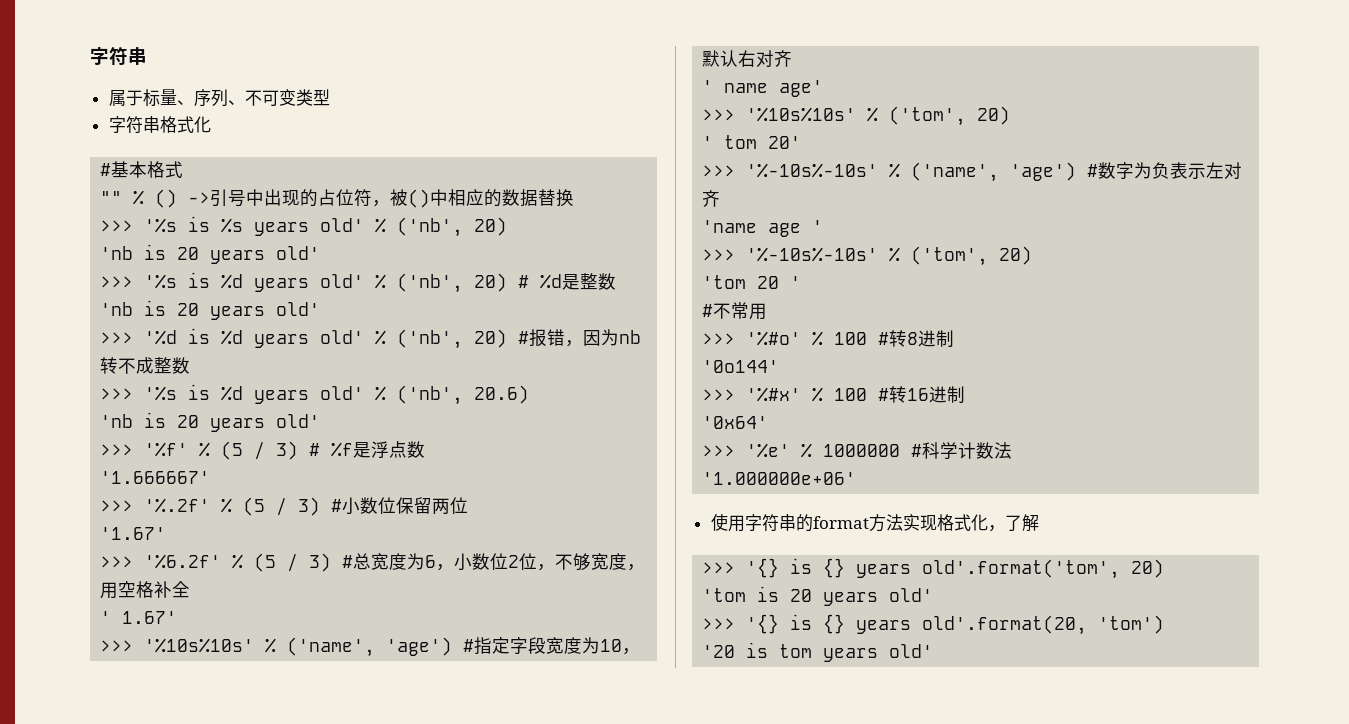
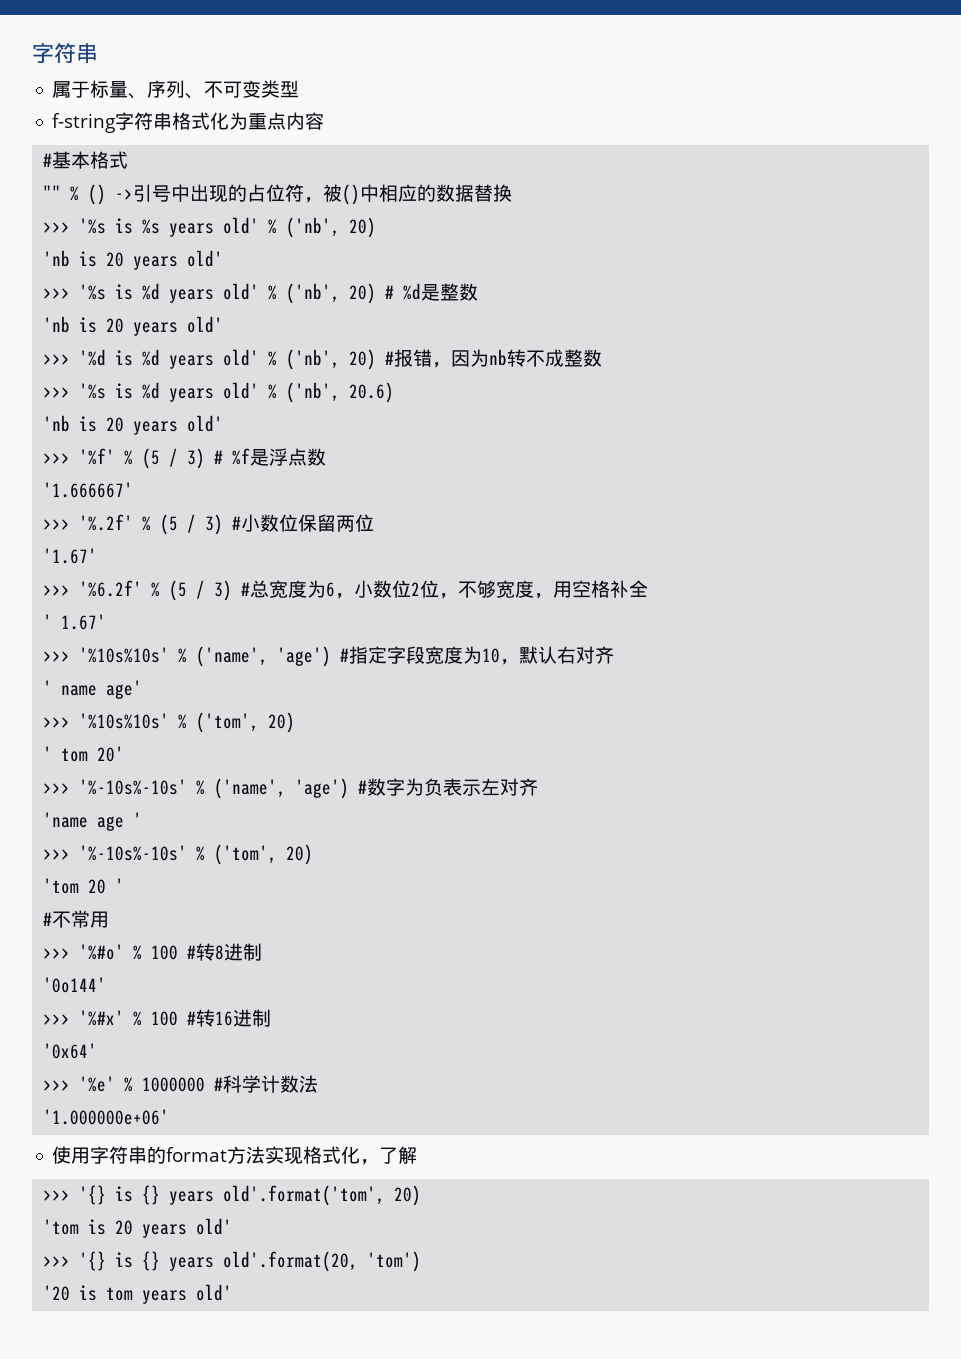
- 字符串格式化
+ f-string字符串格式化为重点内容

